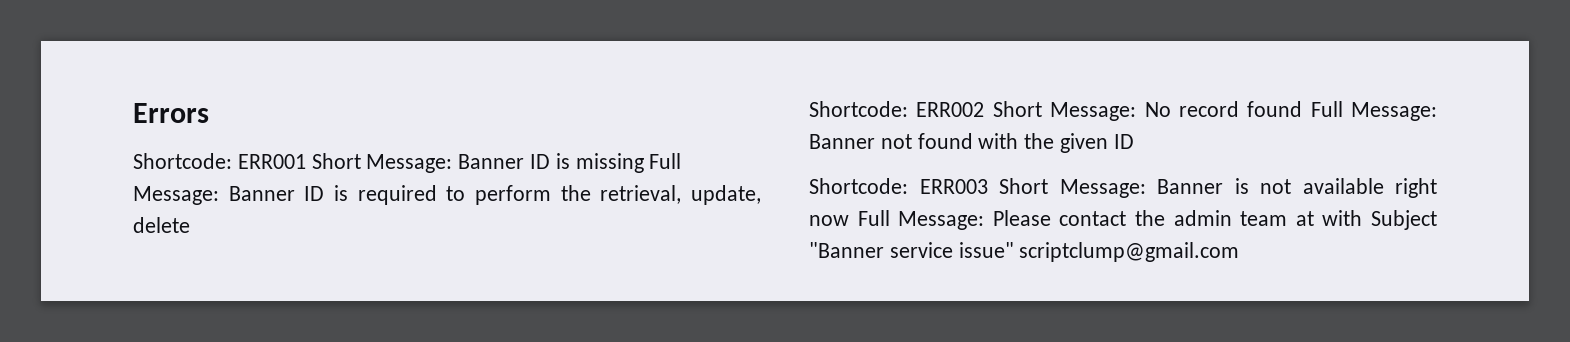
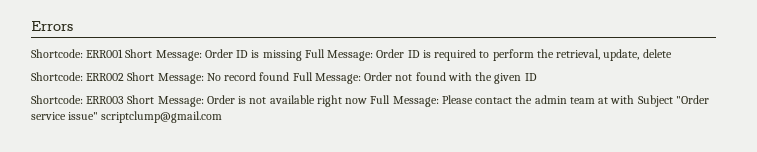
- Shortcode: ERR001 Short Message: Banner ID is missing Full Message: Banner ID is required to perform the retrieval, update, delete
+ Shortcode: ERR001 Short Message: Order ID is missing Full Message: Order ID is required to perform the retrieval, update, delete
- Shortcode: ERR002 Short Message: No record found Full Message: Banner not found with the given ID
+ Shortcode: ERR002 Short Message: No record found Full Message: Order not found with the given ID
- Shortcode: ERR003 Short Message: Banner is not available right now Full Message: Please contact the admin team at with Subject "Banner service issue" scriptclump@gmail.com
+ Shortcode: ERR003 Short Message: Order is not available right now Full Message: Please contact the admin team at with Subject "Order service issue" scriptclump@gmail.com

